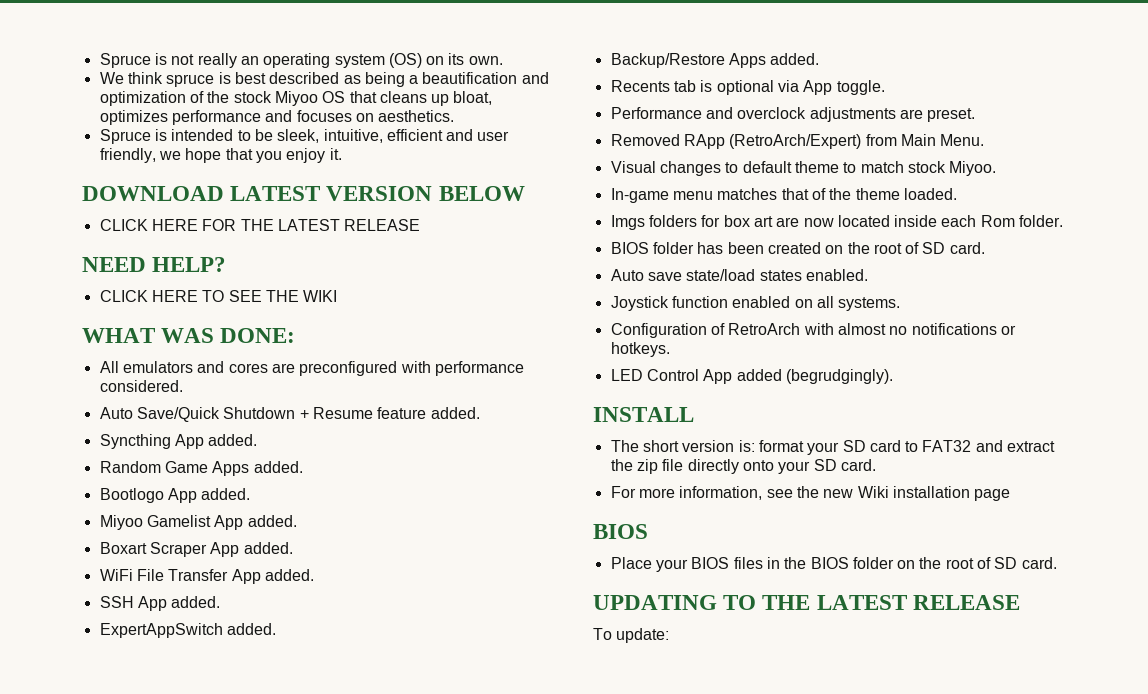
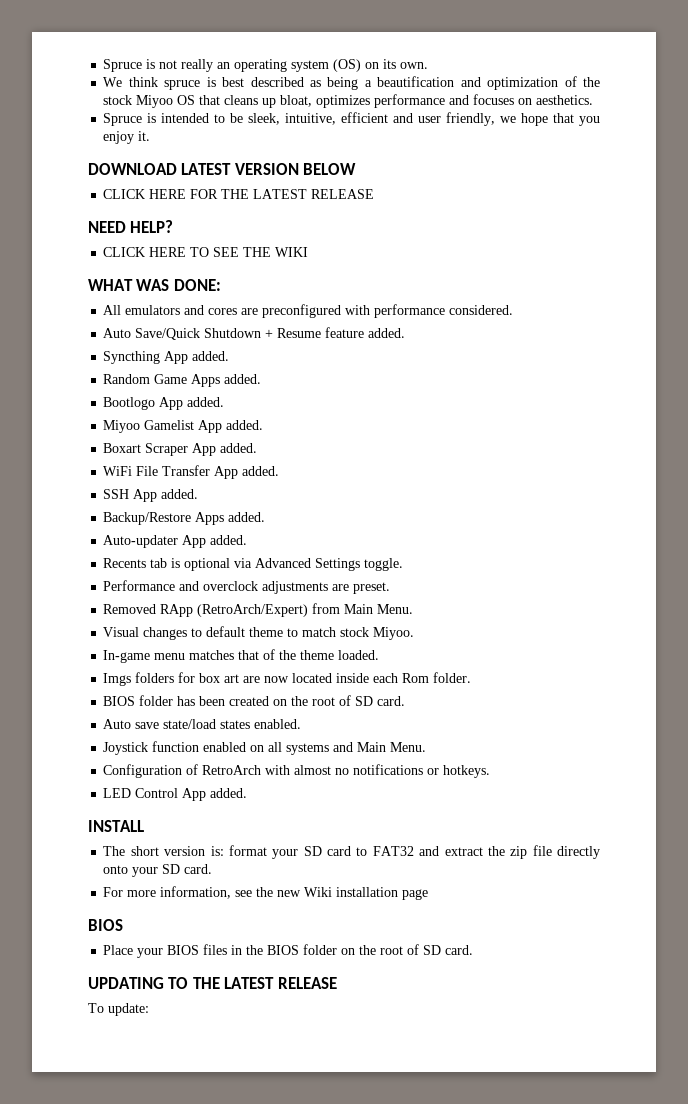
- ExpertAppSwitch added.
  Backup/Restore Apps added.
+ Auto-updater App added.
- Recents tab is optional via App toggle.
+ Recents tab is optional via Advanced Settings toggle.
- Joystick function enabled on all systems.
+ Joystick function enabled on all systems and Main Menu.
- LED Control App added (begrudgingly).
+ LED Control App added.

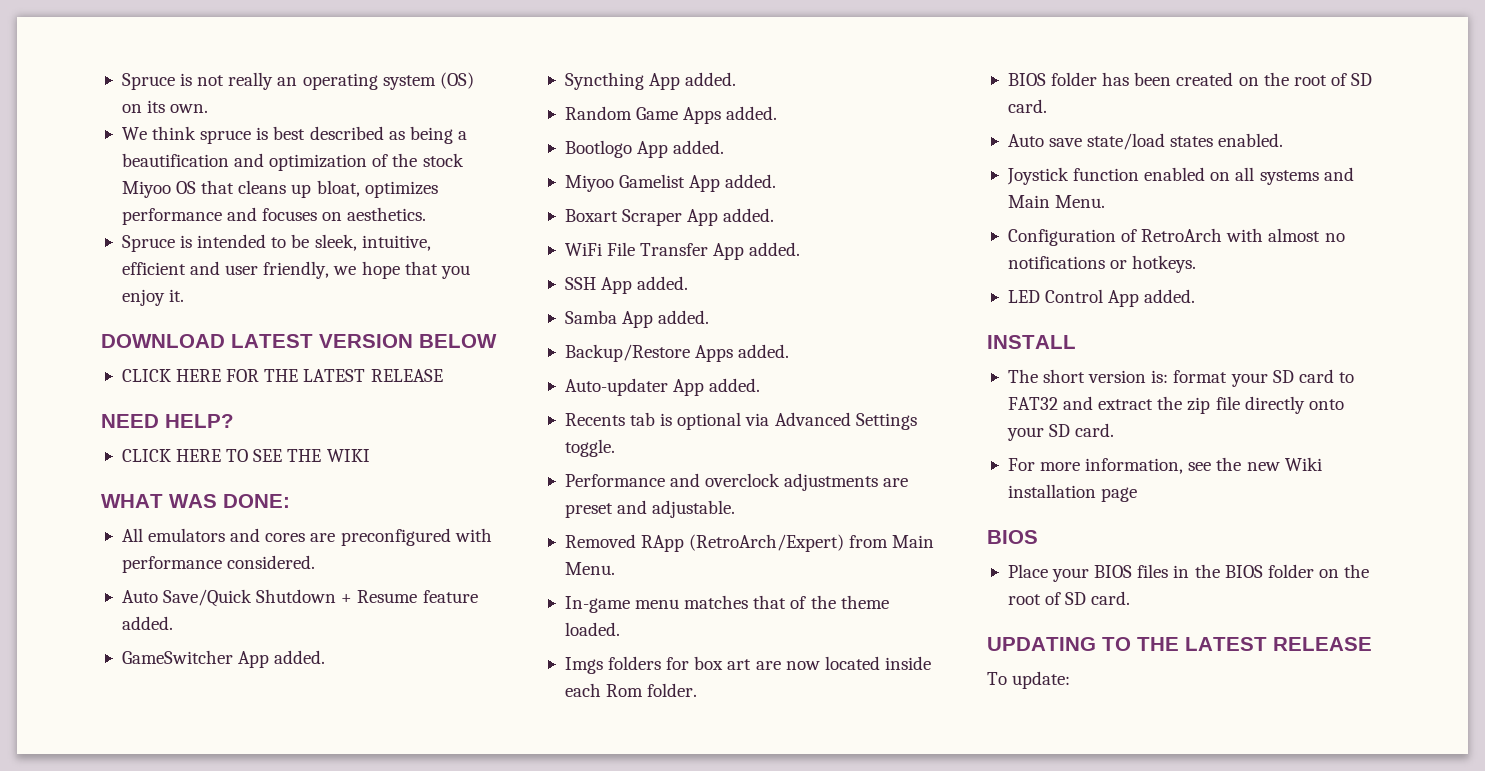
+ GameSwitcher App added.
+ Samba App added.
- Performance and overclock adjustments are preset.
+ Performance and overclock adjustments are preset and adjustable.
- Visual changes to default theme to match stock Miyoo.

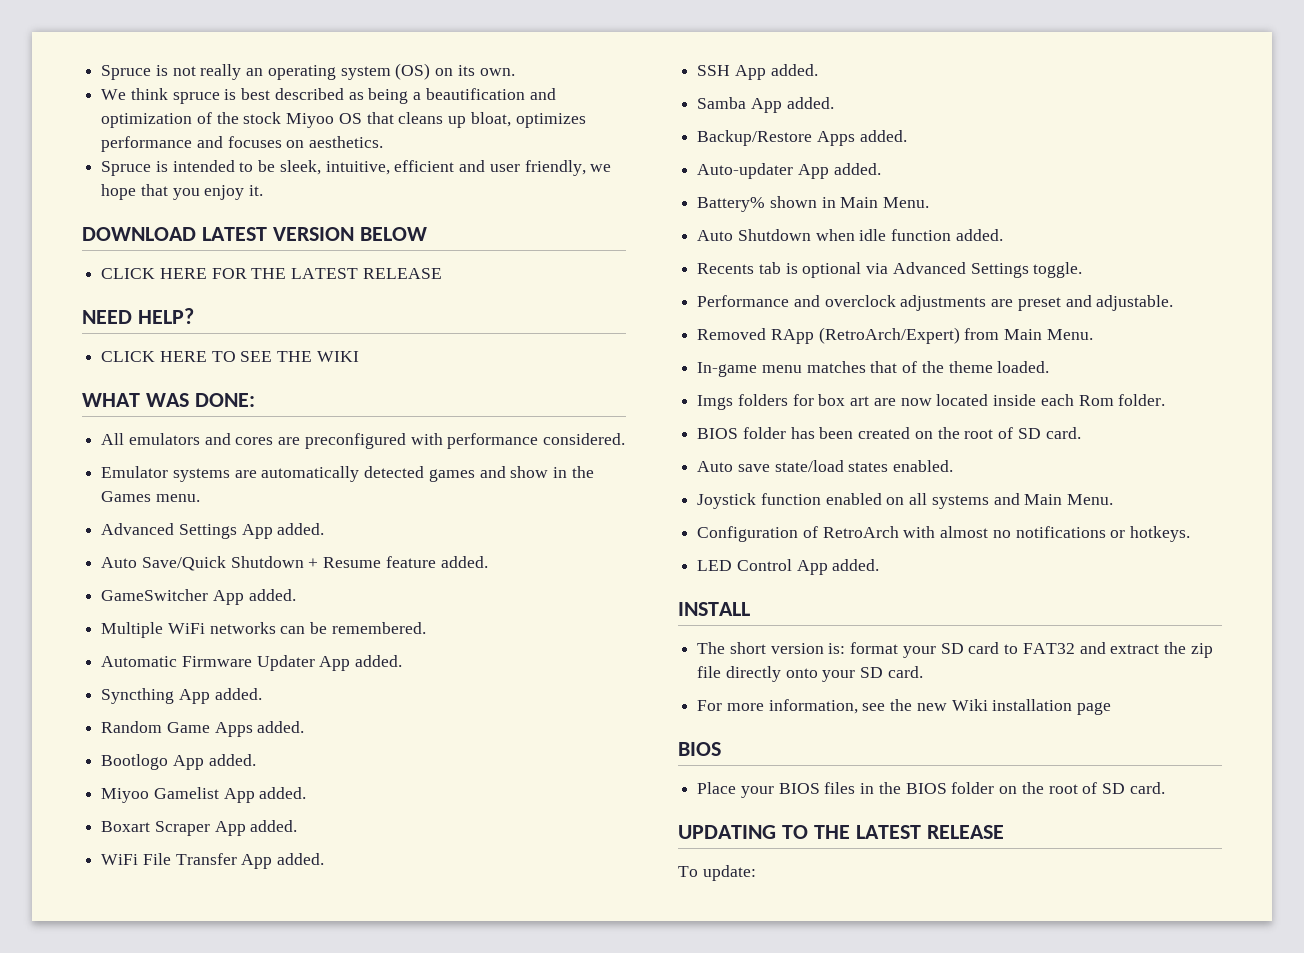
+ Emulator systems are automatically detected games and show in the Games menu.
+ Advanced Settings App added.
+ Multiple WiFi networks can be remembered.
+ Automatic Firmware Updater App added.
+ Battery% shown in Main Menu.
+ Auto Shutdown when idle function added.

